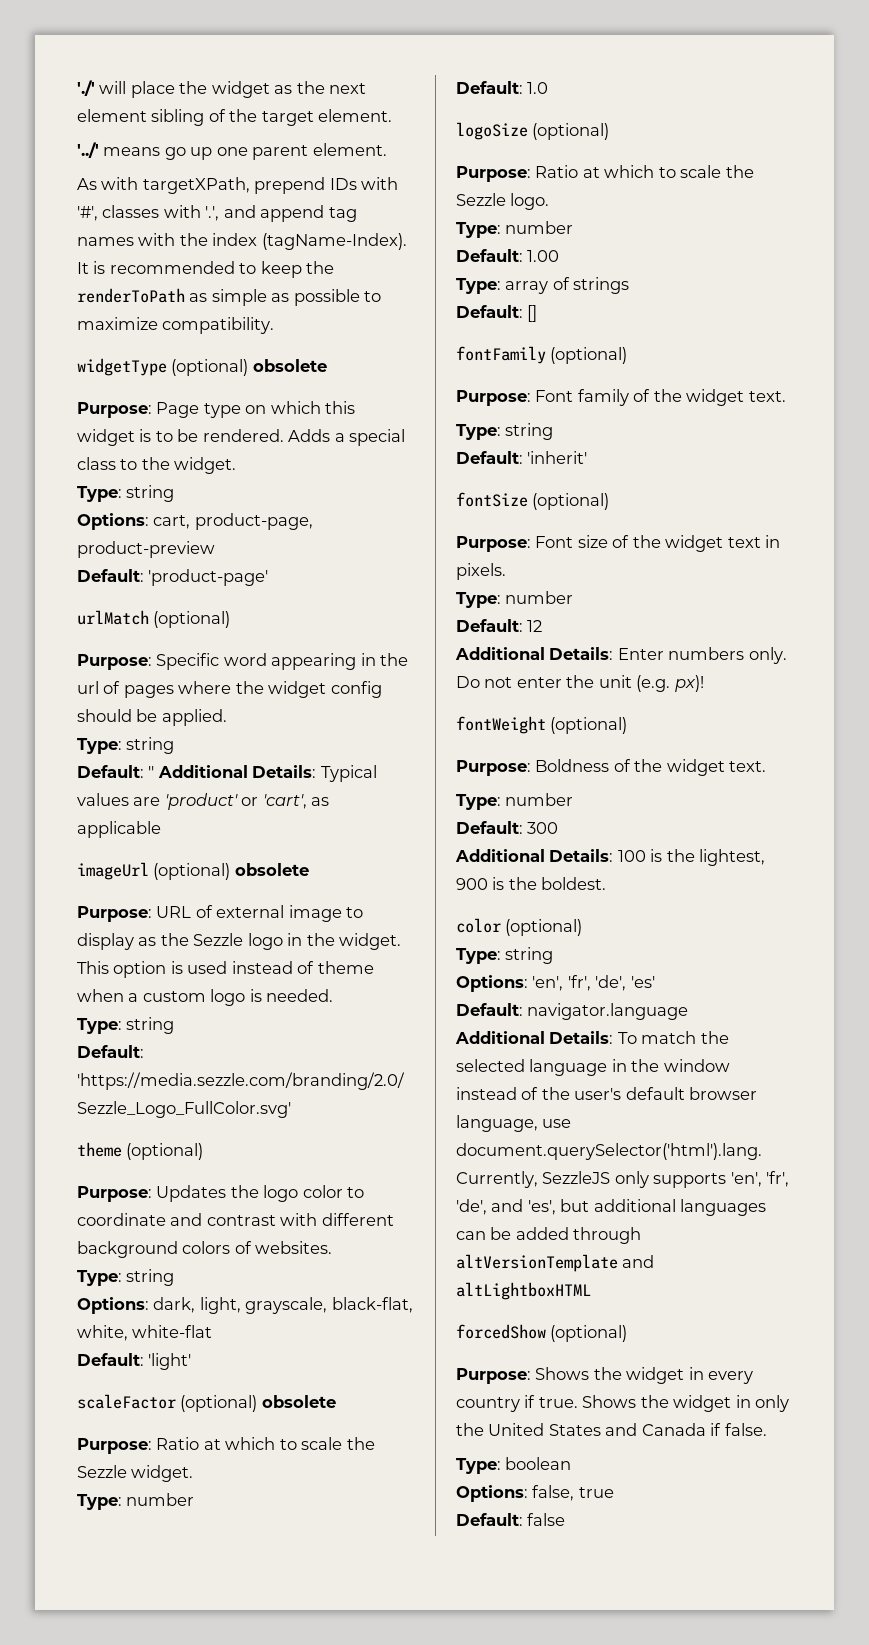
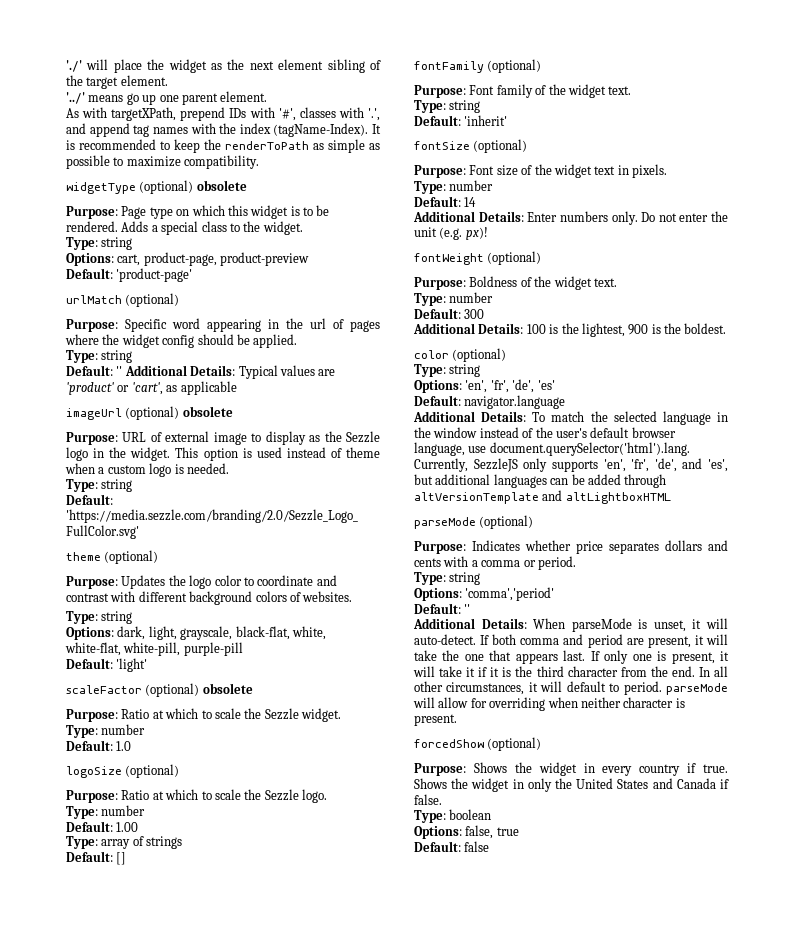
- Options: dark, light, grayscale, black-flat, white, white-flat
+ Options: dark, light, grayscale, black-flat, white, white-flat, white-pill, purple-pill
- Default: 12
+ Default: 14
+ parseMode (optional)
+ Purpose: Indicates whether price separates dollars and cents with a comma or period.
+ Type: string
+ Options: 'comma','period'
+ Default: ''
+ Additional Details: When parseMode is unset, it will auto-detect. If both comma and period are present, it will take the one that appears last. If only one is present, it will take it if it is the third character from the end. In all other circumstances, it will default to period. parseMode will allow for overriding when neither character is present.

